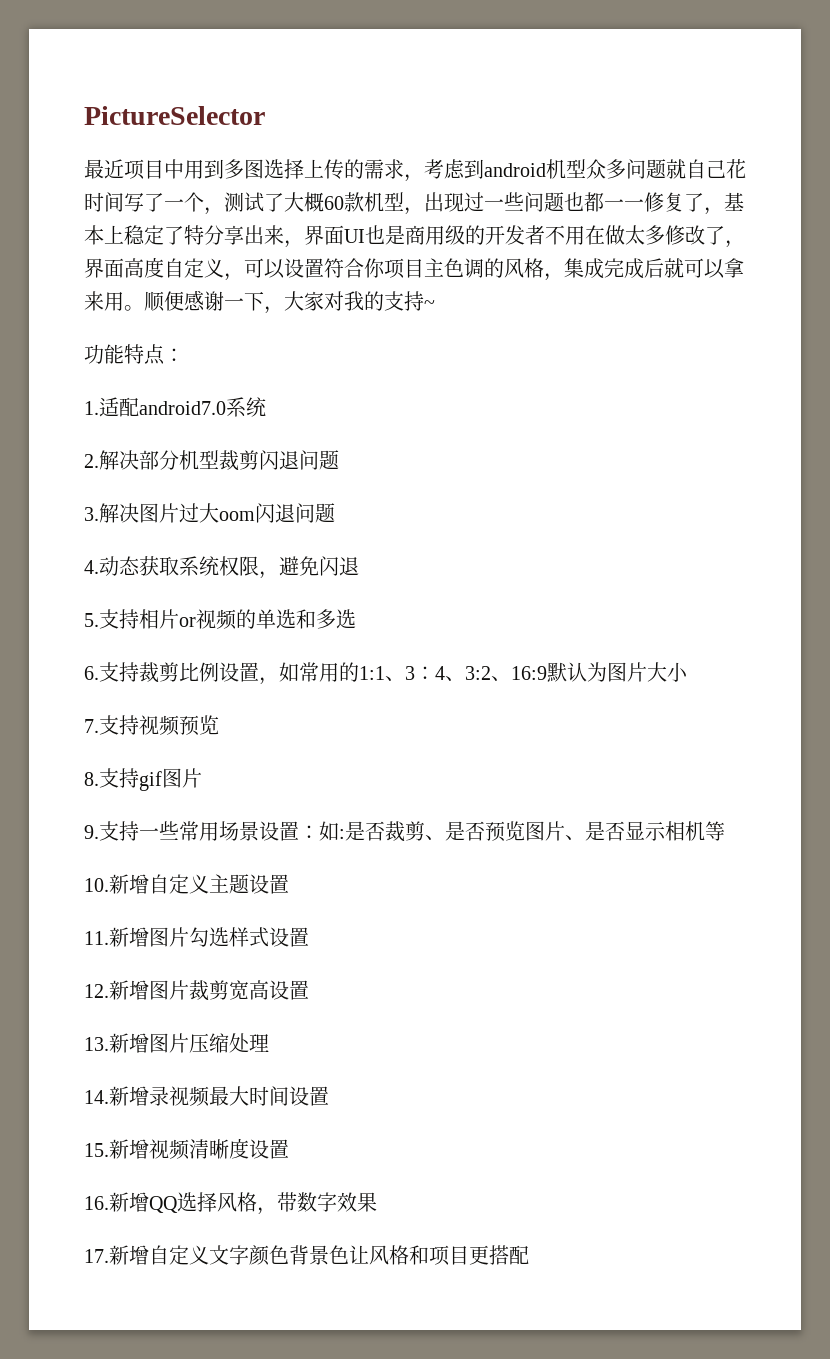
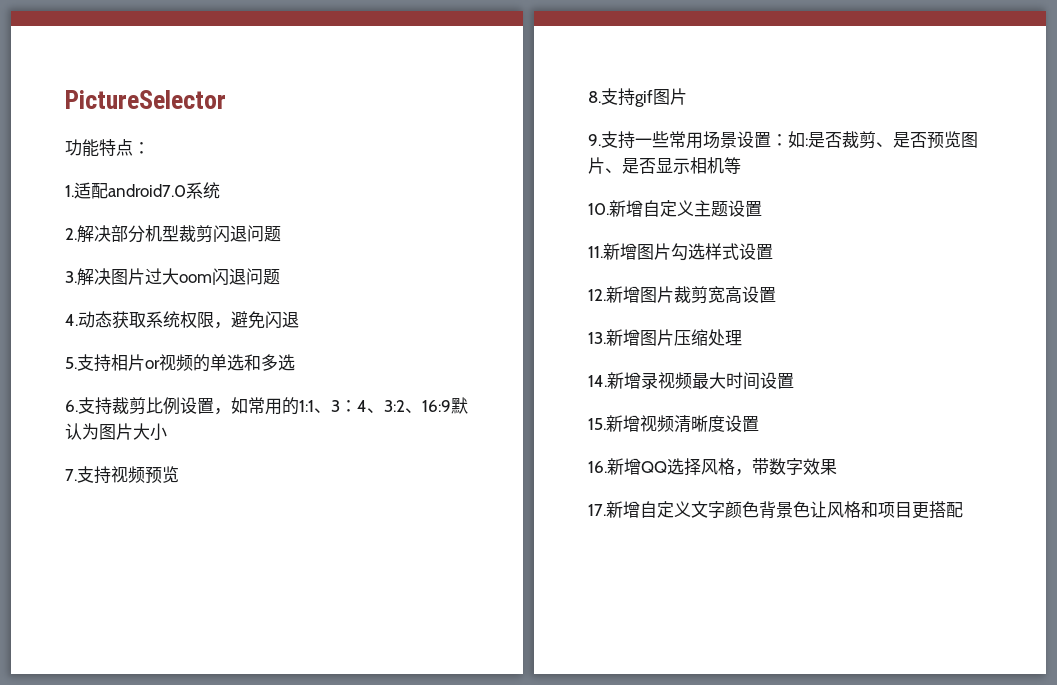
- 最近项目中用到多图选择上传的需求，考虑到android机型众多问题就自己花时间写了一个，测试了大概60款机型，出现过一些问题也都一一修复了，基本上稳定了特分享出来，界面UI也是商用级的开发者不用在做太多修改了，界面高度自定义，可以设置符合你项目主色调的风格，集成完成后就可以拿来用。顺便感谢一下，大家对我的支持~

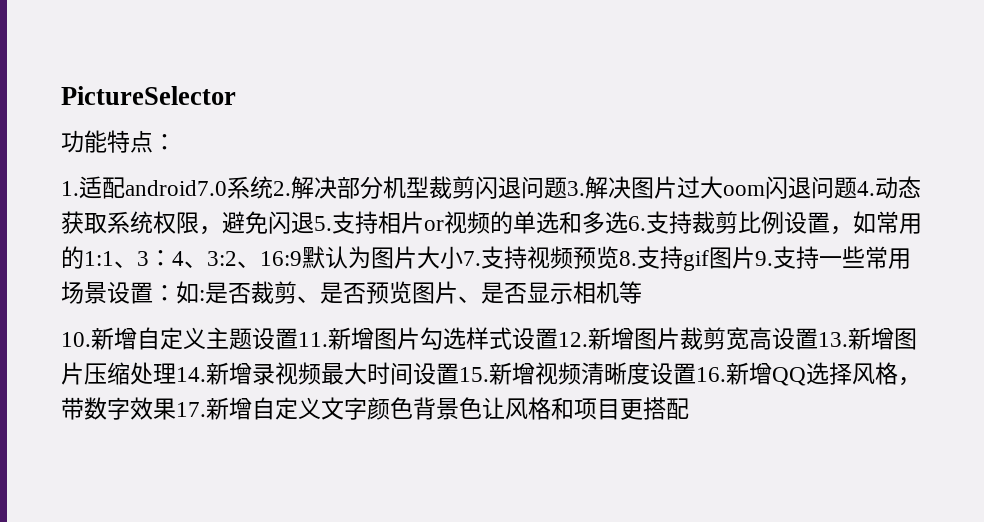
- 1.适配android7.0系统
- 2.解决部分机型裁剪闪退问题
- 3.解决图片过大oom闪退问题
- 4.动态获取系统权限，避免闪退
- 5.支持相片or视频的单选和多选
- 6.支持裁剪比例设置，如常用的1:1、3：
+ 1.适配android7.0系统2.解决部分机型裁剪闪退问题3.解决图片过大oom闪退问题4.动态获取系统权限，避免闪退5.支持相片or视频的单选和多选6.支持裁剪比例设置，如常用的1:1、3：
- 4、3:2、16:9默认为图片大小
- 7.支持视频预览
- 8.支持gif图片
- 9.支持一些常用场景设置：
+ 4、3:2、16:9默认为图片大小7.支持视频预览8.支持gif图片9.支持一些常用场景设置：
- 10.新增自定义主题设置
- 11.新增图片勾选样式设置
- 12.新增图片裁剪宽高设置
- 13.新增图片压缩处理
- 14.新增录视频最大时间设置
- 15.新增视频清晰度设置
- 16.新增QQ选择风格，带数字效果
- 17.新增自定义文字颜色背景色让风格和项目更搭配
+ 10.新增自定义主题设置11.新增图片勾选样式设置12.新增图片裁剪宽高设置13.新增图片压缩处理14.新增录视频最大时间设置15.新增视频清晰度设置16.新增QQ选择风格，带数字效果17.新增自定义文字颜色背景色让风格和项目更搭配

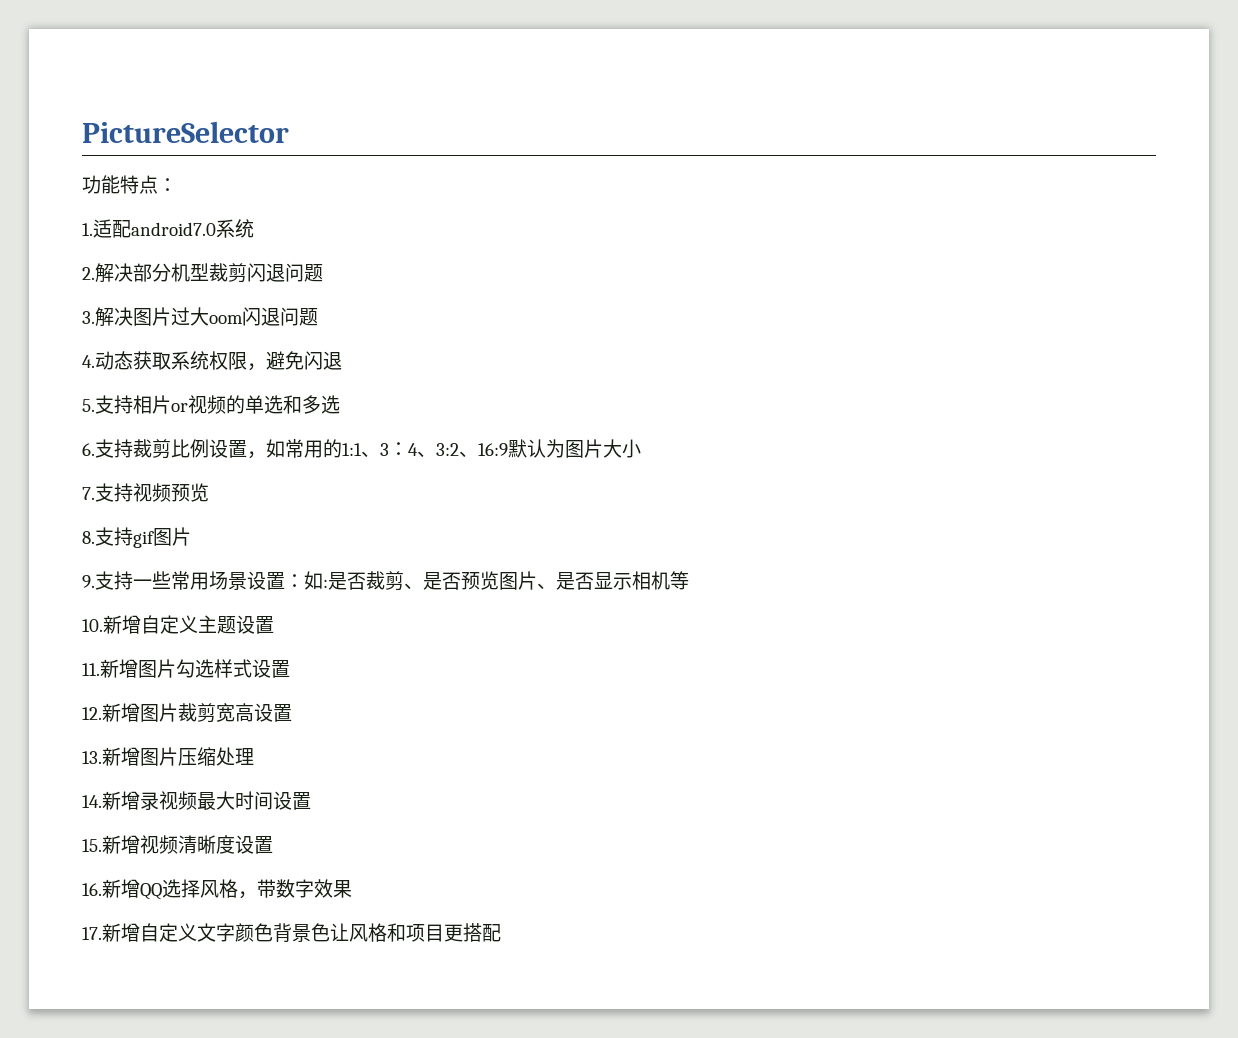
- 1.适配android7.0系统2.解决部分机型裁剪闪退问题3.解决图片过大oom闪退问题4.动态获取系统权限，避免闪退5.支持相片or视频的单选和多选6.支持裁剪比例设置，如常用的1:1、3：
+ 1.适配android7.0系统
+ 2.解决部分机型裁剪闪退问题
+ 3.解决图片过大oom闪退问题
+ 4.动态获取系统权限，避免闪退
+ 5.支持相片or视频的单选和多选
+ 6.支持裁剪比例设置，如常用的1:1、3：
- 4、3:2、16:9默认为图片大小7.支持视频预览8.支持gif图片9.支持一些常用场景设置：
+ 4、3:2、16:9默认为图片大小
+ 7.支持视频预览
+ 8.支持gif图片
+ 9.支持一些常用场景设置：
- 10.新增自定义主题设置11.新增图片勾选样式设置12.新增图片裁剪宽高设置13.新增图片压缩处理14.新增录视频最大时间设置15.新增视频清晰度设置16.新增QQ选择风格，带数字效果17.新增自定义文字颜色背景色让风格和项目更搭配
+ 10.新增自定义主题设置
+ 11.新增图片勾选样式设置
+ 12.新增图片裁剪宽高设置
+ 13.新增图片压缩处理
+ 14.新增录视频最大时间设置
+ 15.新增视频清晰度设置
+ 16.新增QQ选择风格，带数字效果
+ 17.新增自定义文字颜色背景色让风格和项目更搭配

